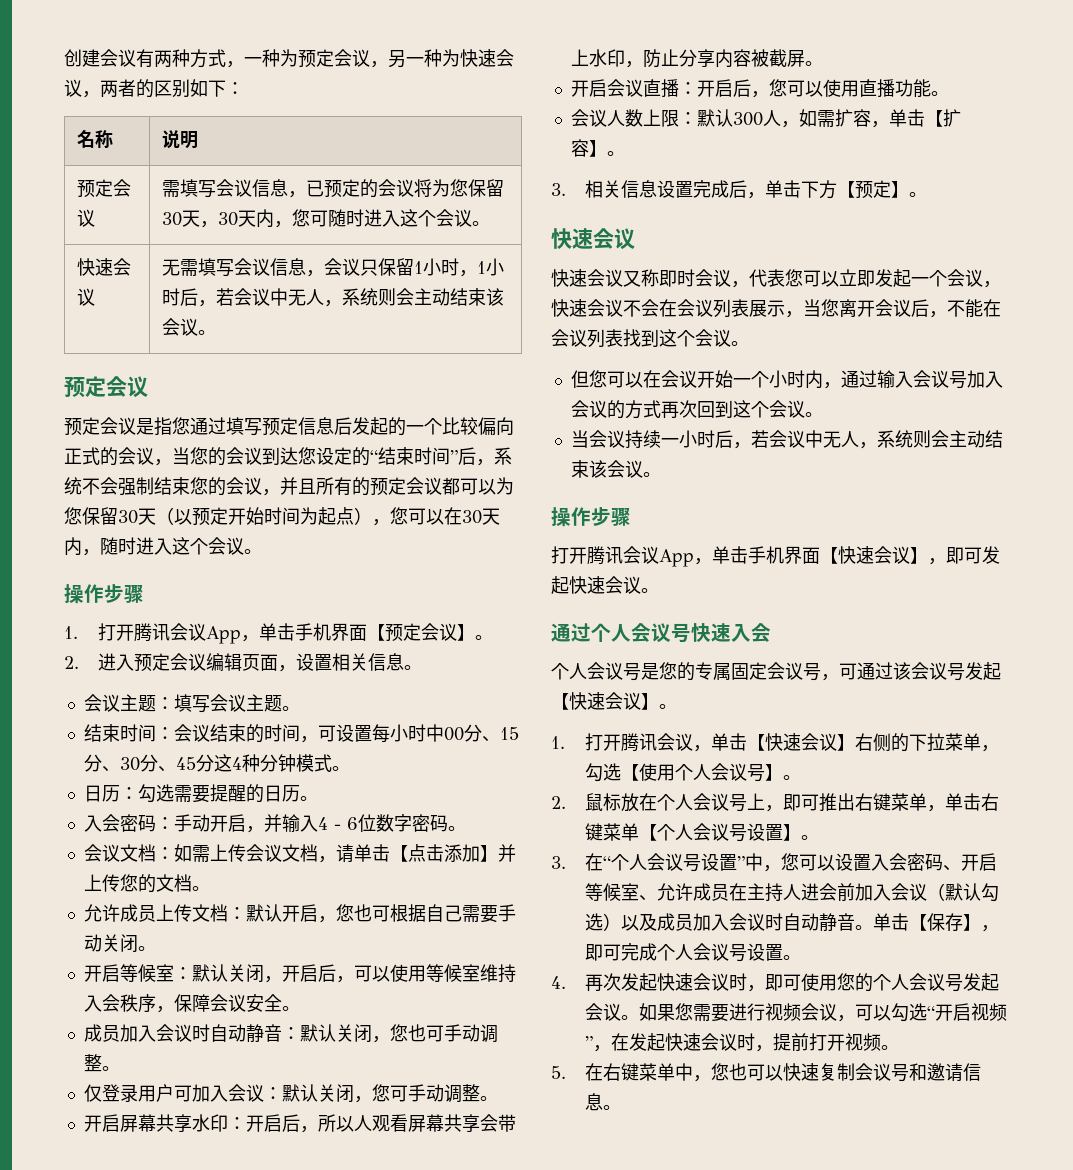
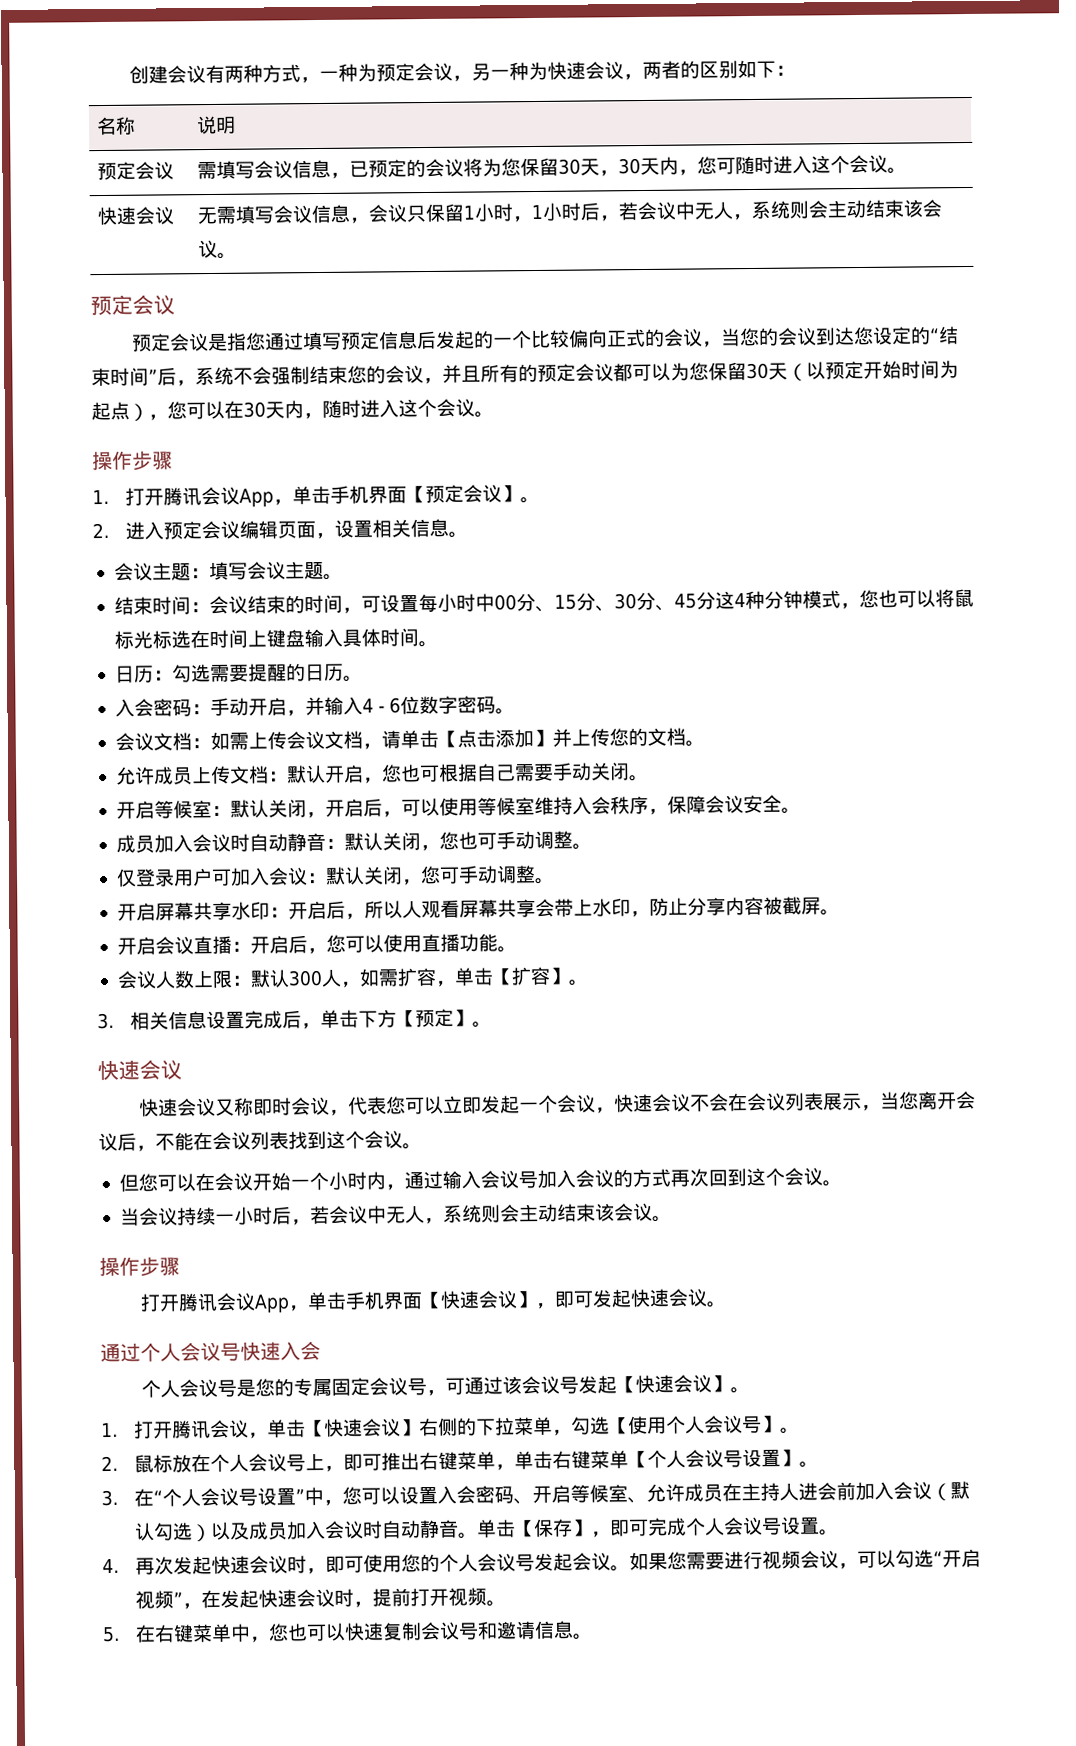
- 结束时间：会议结束的时间，可设置每小时中00分、15分、30分、45分这4种分钟模式。
+ 结束时间：会议结束的时间，可设置每小时中00分、15分、30分、45分这4种分钟模式，您也可以将鼠标光标选在时间上键盘输入具体时间。

